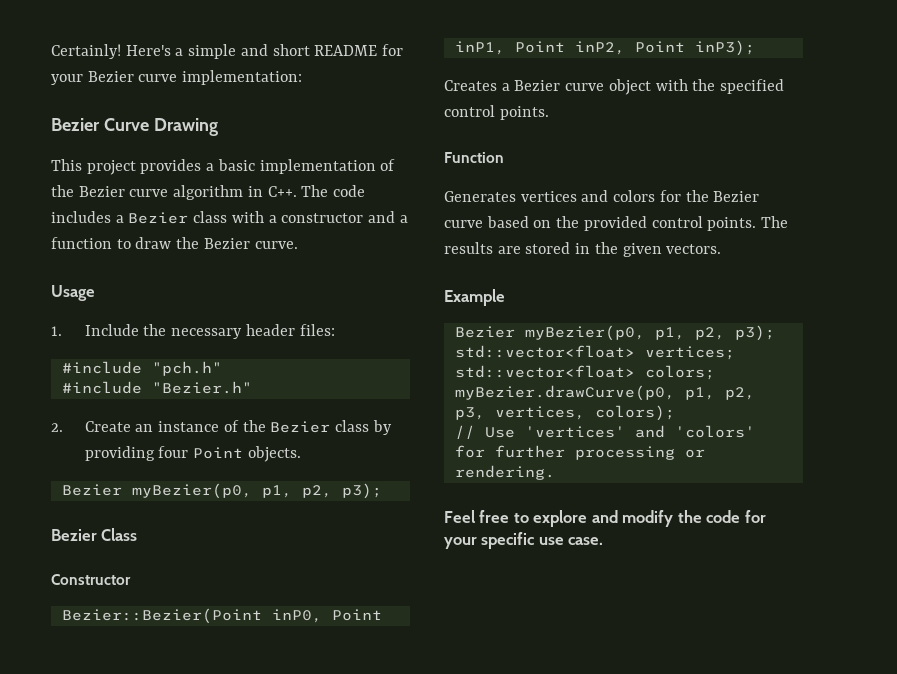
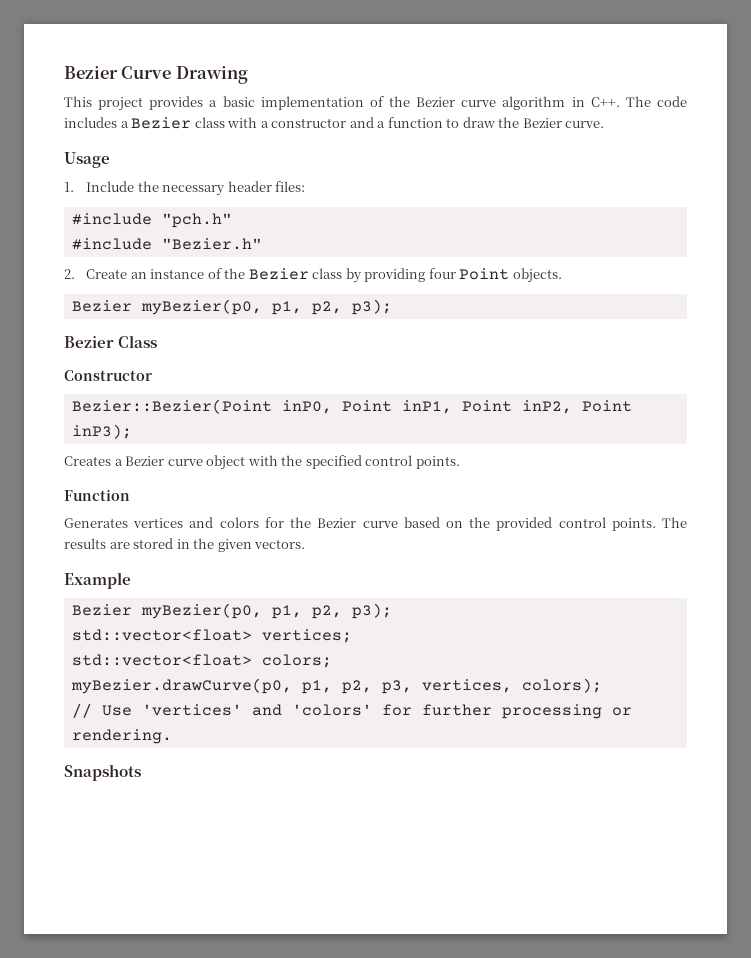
- Certainly! Here's a simple and short README for your Bezier curve implementation:
- Feel free to explore and modify the code for your specific use case.
+ Snapshots

